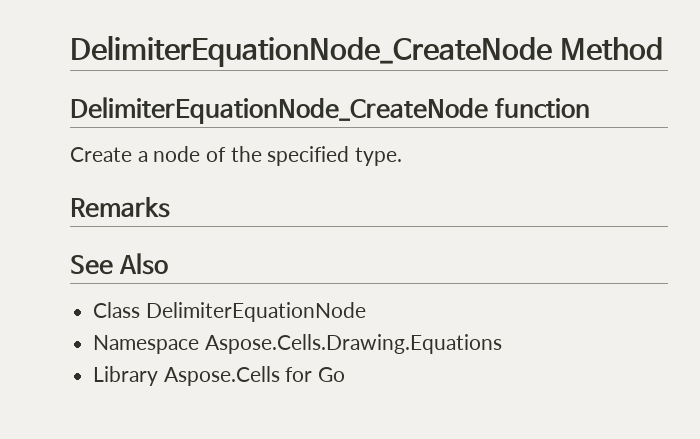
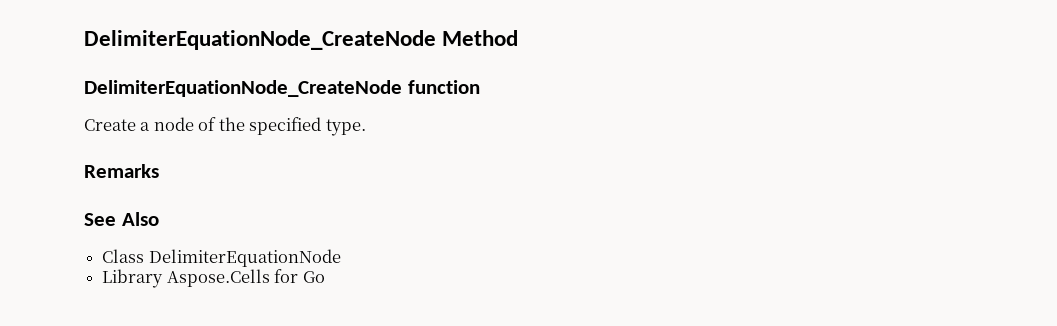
- Namespace Aspose.Cells.Drawing.Equations

